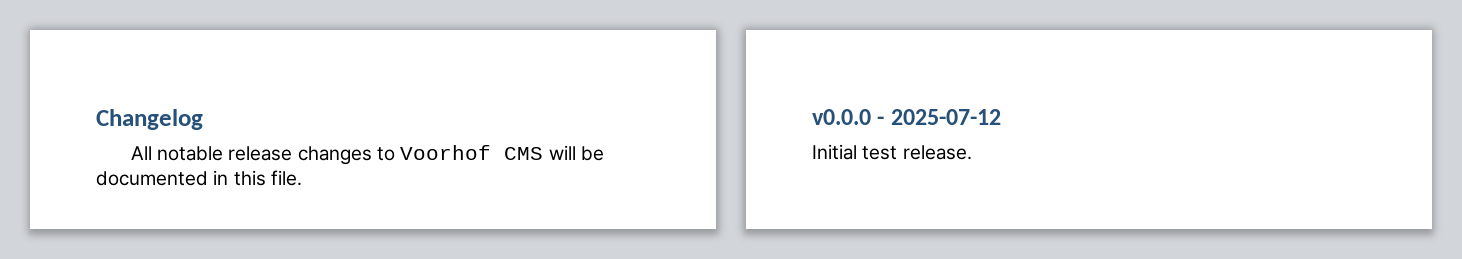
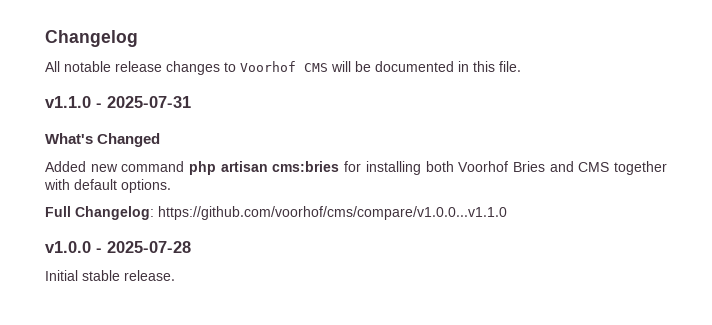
- v0.0.0 - 2025-07-12
+ v1.1.0 - 2025-07-31
+ What's Changed
+ Added new command php artisan cms:bries for installing both Voorhof Bries and CMS together with default options.
+ Full Changelog: https://github.com/voorhof/cms/compare/v1.0.0...v1.1.0
+ v1.0.0 - 2025-07-28
- Initial test release.
+ Initial stable release.

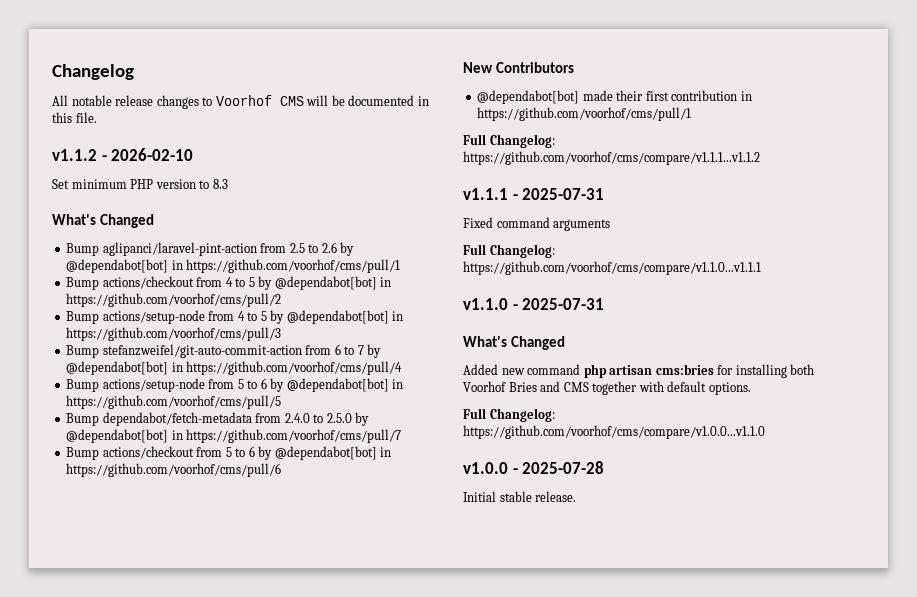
+ v1.1.2 - 2026-02-10
+ Set minimum PHP version to 8.3
+ What's Changed
+ Bump aglipanci/laravel-pint-action from 2.5 to 2.6 by @dependabot[bot] in https://github.com/voorhof/cms/pull/1
+ Bump actions/checkout from 4 to 5 by @dependabot[bot] in https://github.com/voorhof/cms/pull/2
+ Bump actions/setup-node from 4 to 5 by @dependabot[bot] in https://github.com/voorhof/cms/pull/3
+ Bump stefanzweifel/git-auto-commit-action from 6 to 7 by @dependabot[bot] in https://github.com/voorhof/cms/pull/4
+ Bump actions/setup-node from 5 to 6 by @dependabot[bot] in https://github.com/voorhof/cms/pull/5
+ Bump dependabot/fetch-metadata from 2.4.0 to 2.5.0 by @dependabot[bot] in https://github.com/voorhof/cms/pull/7
+ Bump actions/checkout from 5 to 6 by @dependabot[bot] in https://github.com/voorhof/cms/pull/6
+ New Contributors
+ @dependabot[bot] made their first contribution in https://github.com/voorhof/cms/pull/1
+ Full Changelog: https://github.com/voorhof/cms/compare/v1.1.1...v1.1.2
+ v1.1.1 - 2025-07-31
+ Fixed command arguments
+ Full Changelog: https://github.com/voorhof/cms/compare/v1.1.0...v1.1.1

